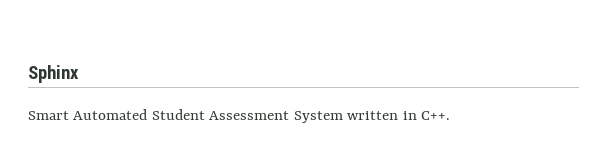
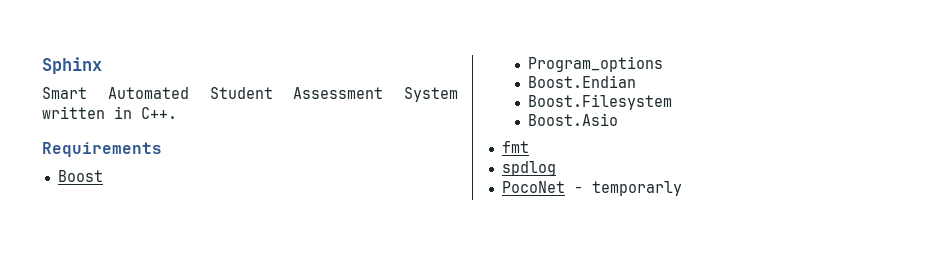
+ Requirements
+ Boost
+ Program_options
+ Boost.Endian
+ Boost.Filesystem
+ Boost.Asio
+ fmt
+ spdlog
+ PocoNet - temporarly

